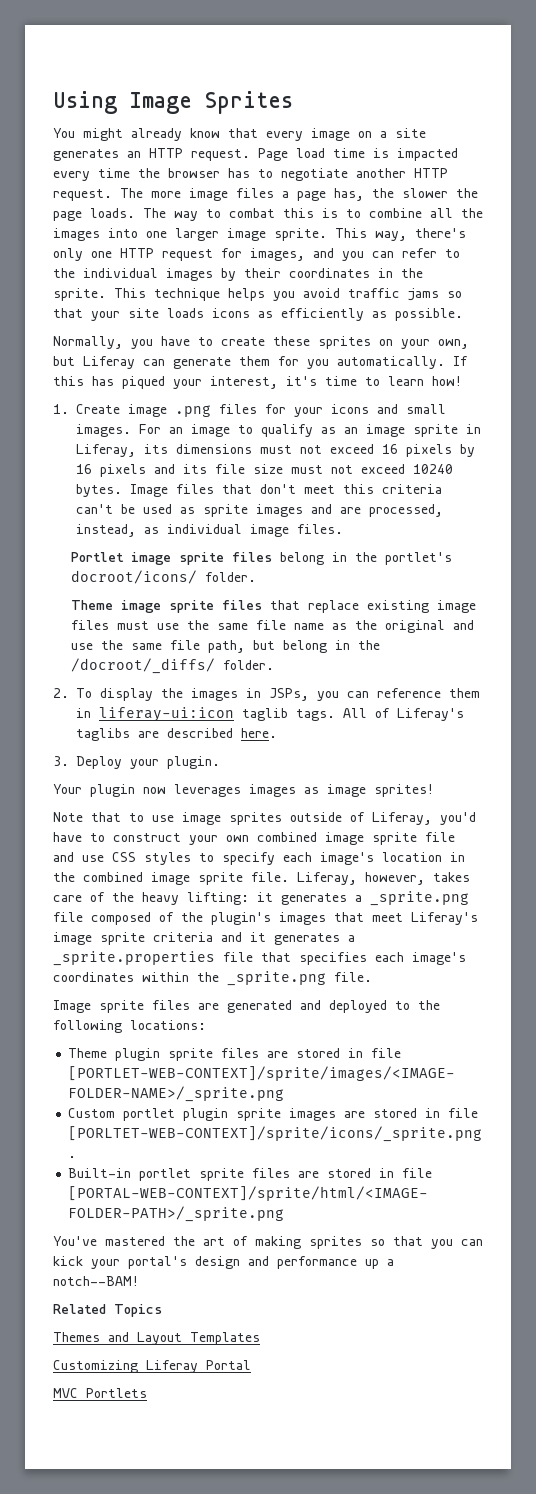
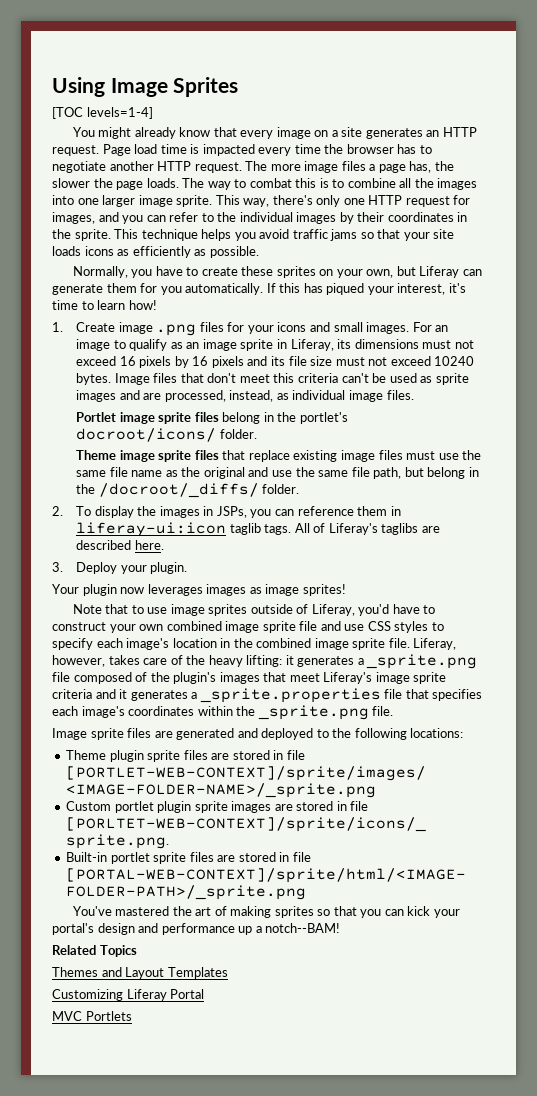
+ [TOC levels=1-4]

